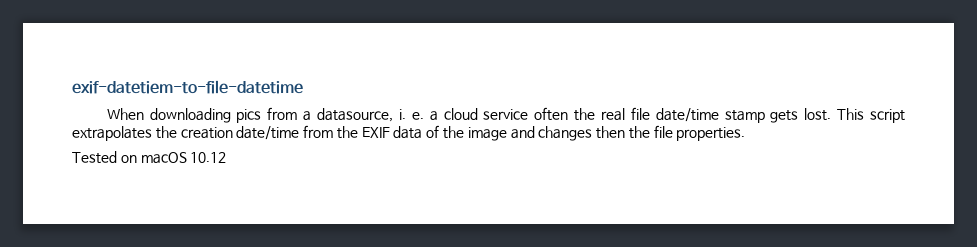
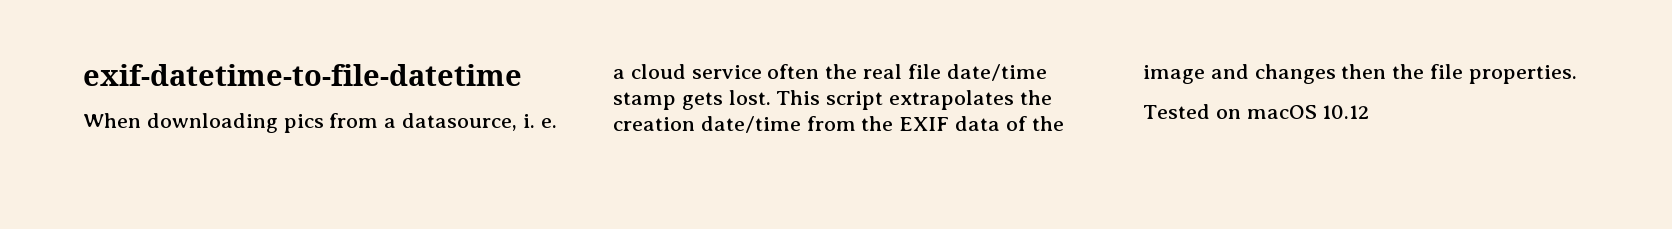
- exif-datetiem-to-file-datetime
+ exif-datetime-to-file-datetime

